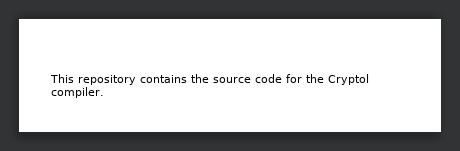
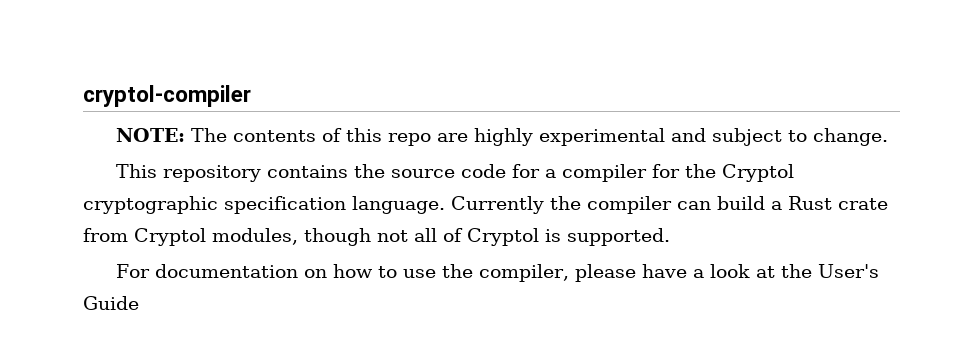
+ cryptol-compiler
+ NOTE: The contents of this repo are highly experimental and subject to change.
- This repository contains the source code for the Cryptol compiler.
+ This repository contains the source code for a compiler for the Cryptol cryptographic specification language. Currently the compiler can build a Rust crate from Cryptol modules, though not all of Cryptol is supported.
+ For documentation on how to use the compiler, please have a look at the User's Guide

